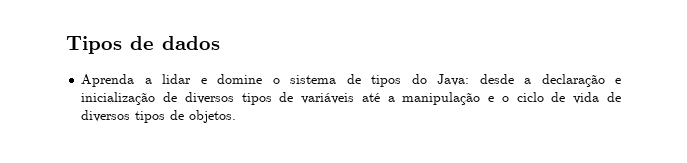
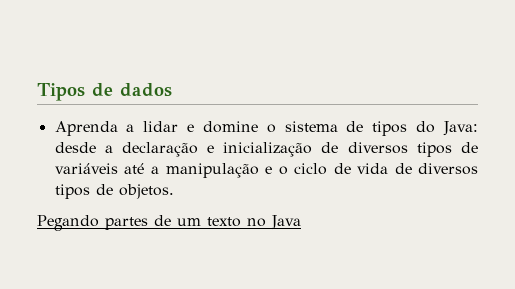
+ Pegando partes de um texto no Java

